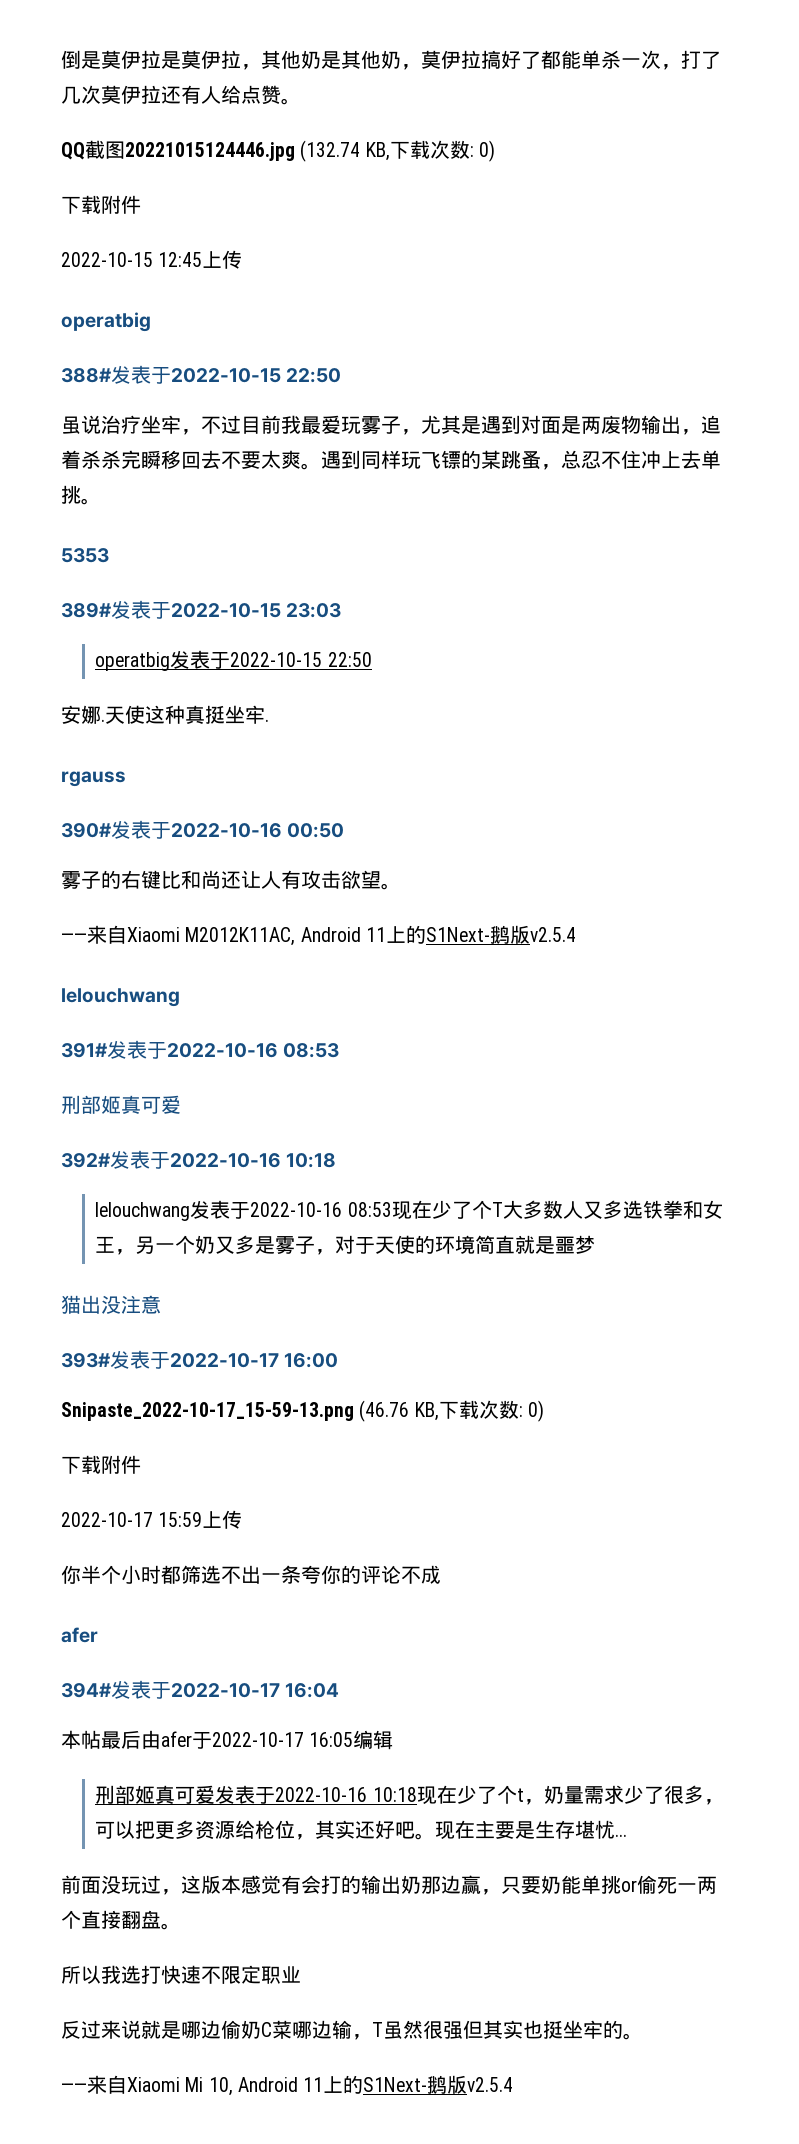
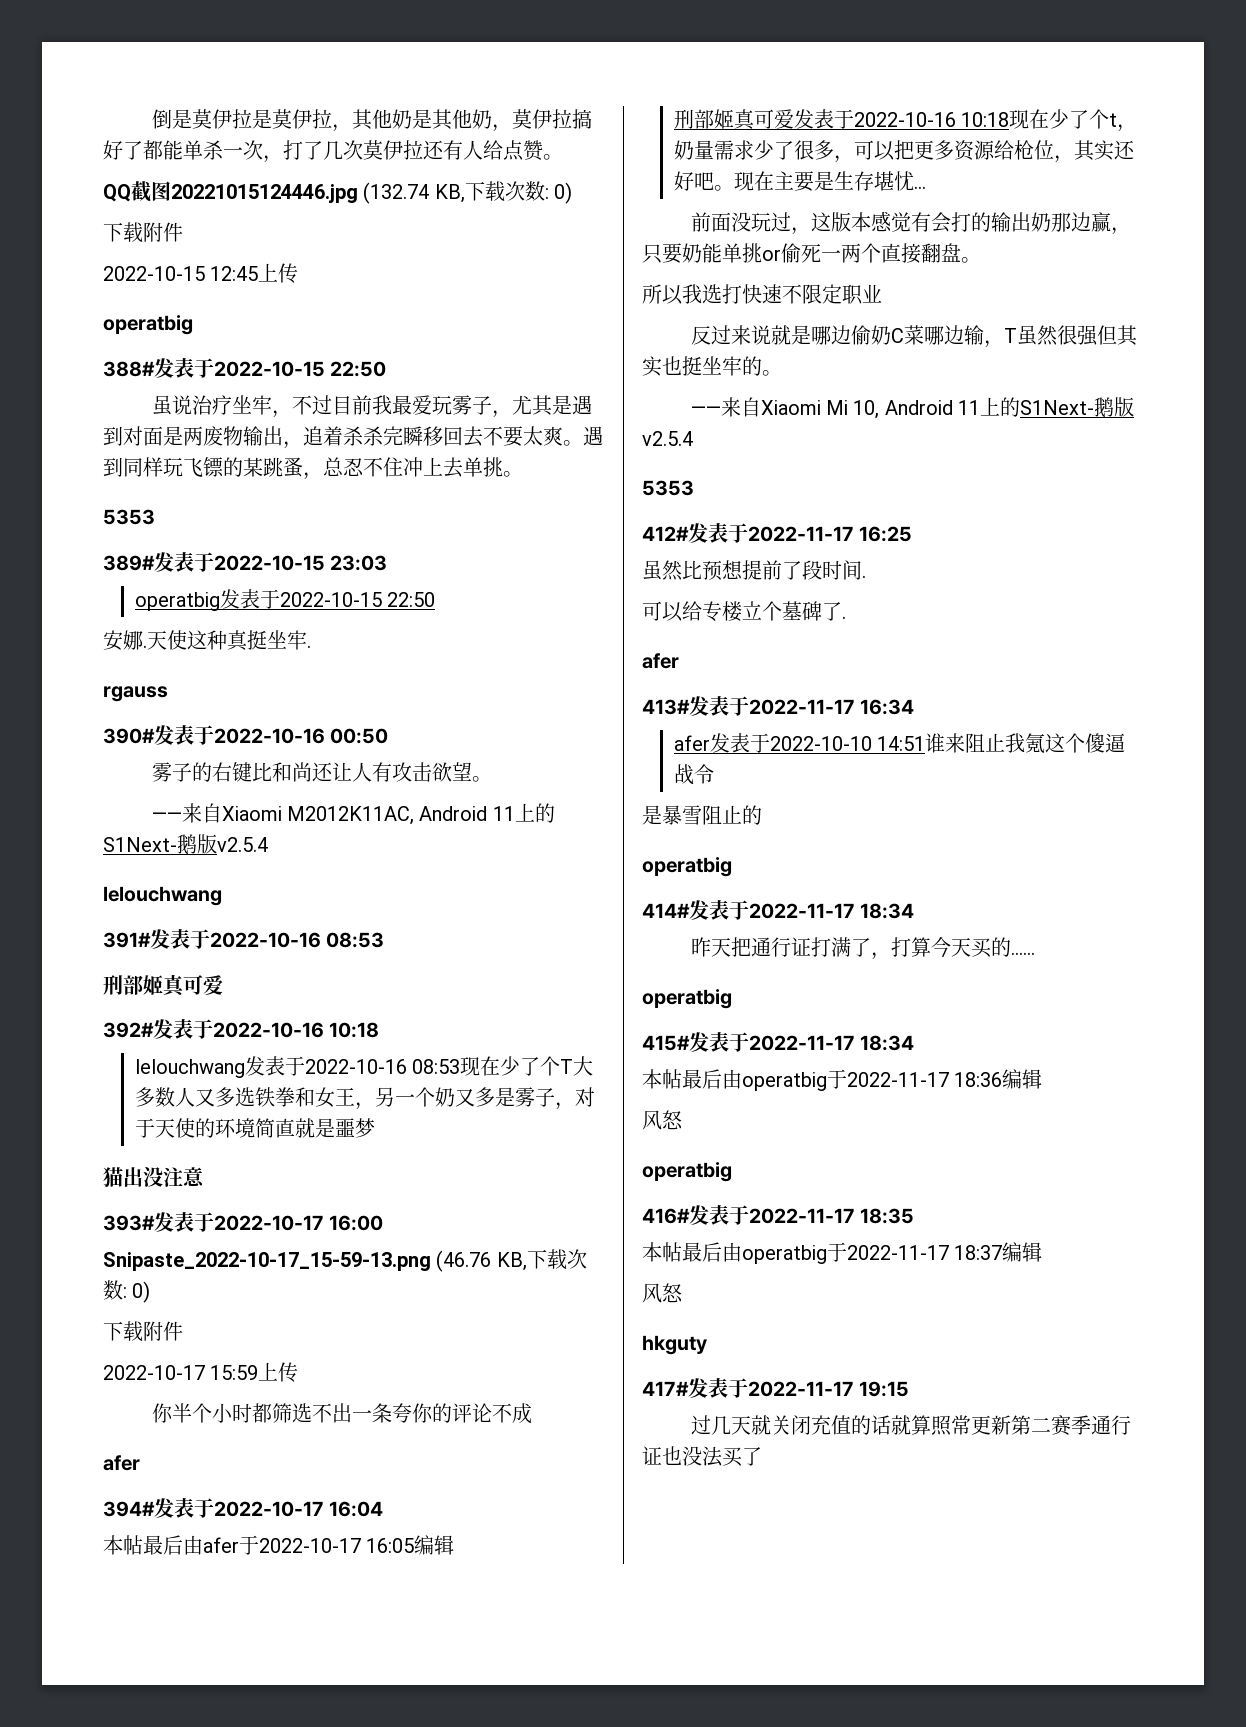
  ——来自Xiaomi Mi 10, Android 11上的S1Next-鹅版v2.5.4
+ 5353
+ 412#发表于2022-11-17 16:25
+ 虽然比预想提前了段时间.
+ 可以给专楼立个墓碑了.
+ afer
+ 413#发表于2022-11-17 16:34
+ afer发表于2022-10-10 14:51谁来阻止我氪这个傻逼战令
+ 是暴雪阻止的
+ operatbig
+ 414#发表于2022-11-17 18:34
+ 昨天把通行证打满了，打算今天买的……
+ operatbig
+ 415#发表于2022-11-17 18:34
+ 本帖最后由operatbig于2022-11-17 18:36编辑
+ 风怒
+ operatbig
+ 416#发表于2022-11-17 18:35
+ 本帖最后由operatbig于2022-11-17 18:37编辑
+ 风怒
+ hkguty
+ 417#发表于2022-11-17 19:15
+ 过几天就关闭充值的话就算照常更新第二赛季通行证也没法买了

